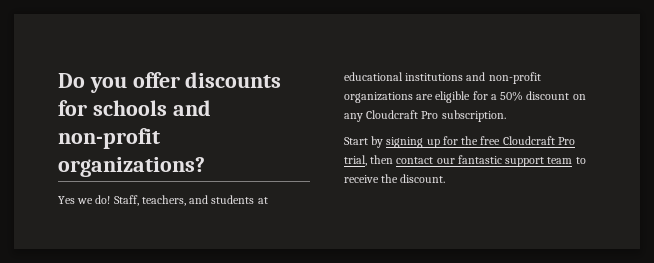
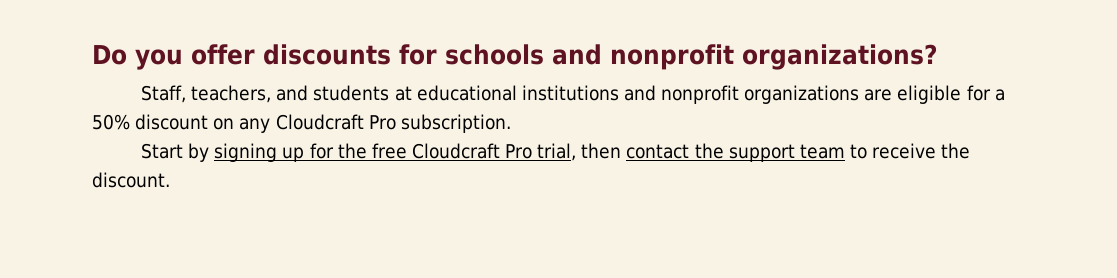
- Do you offer discounts for schools and non-profit organizations?
+ Do you offer discounts for schools and nonprofit organizations?
- Yes we do! Staff, teachers, and students at educational institutions and non-profit organizations are eligible for a 50% discount on any Cloudcraft Pro subscription.
+ Staff, teachers, and students at educational institutions and nonprofit organizations are eligible for a 50% discount on any Cloudcraft Pro subscription.
- Start by signing up for the free Cloudcraft Pro trial, then contact our fantastic support team to receive the discount.
+ Start by signing up for the free Cloudcraft Pro trial, then contact the support team to receive the discount.

